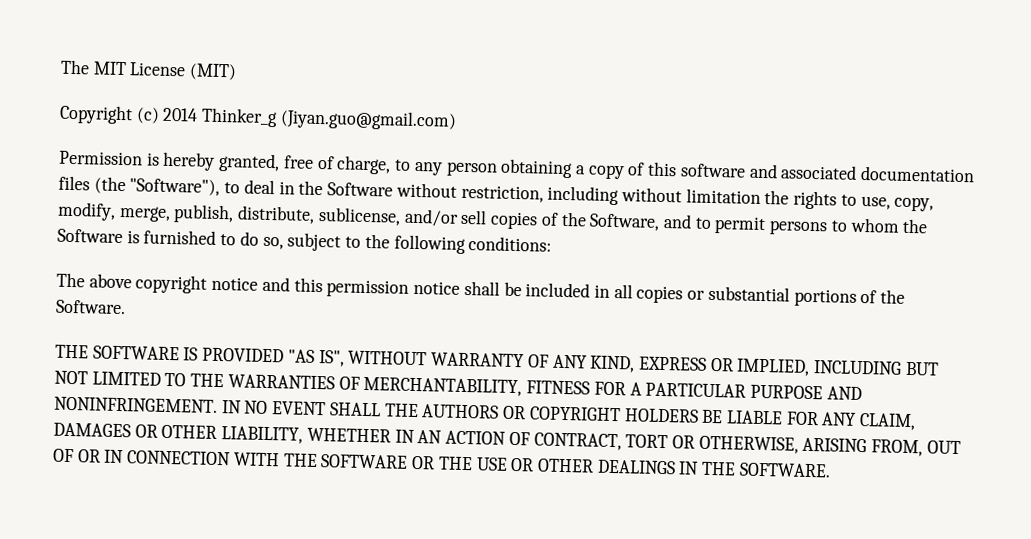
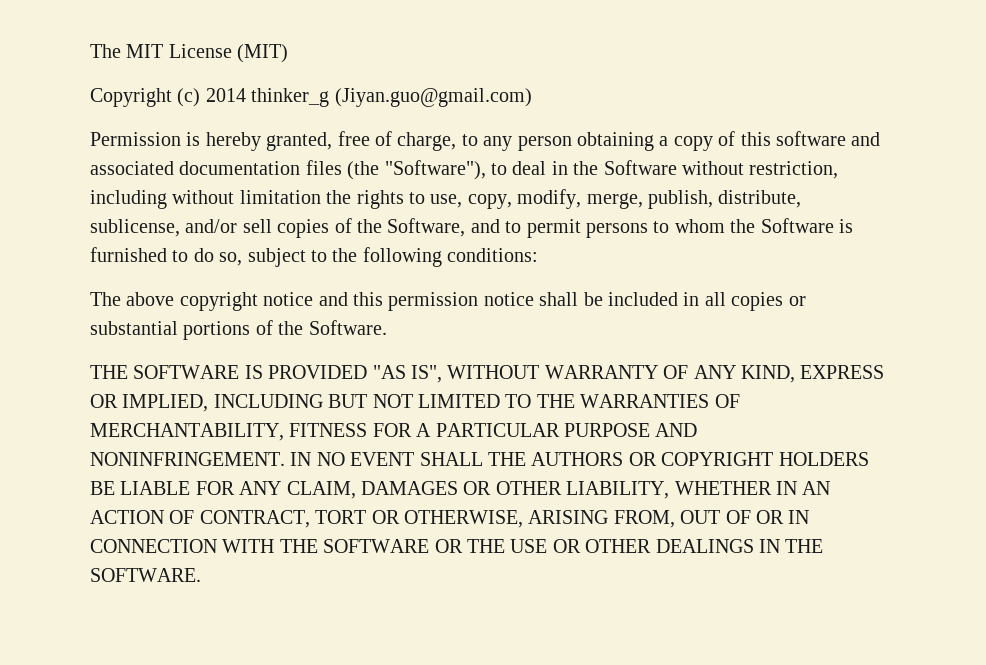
- Copyright (c) 2014 Thinker_g (Jiyan.guo@gmail.com)
+ Copyright (c) 2014 thinker_g (Jiyan.guo@gmail.com)

